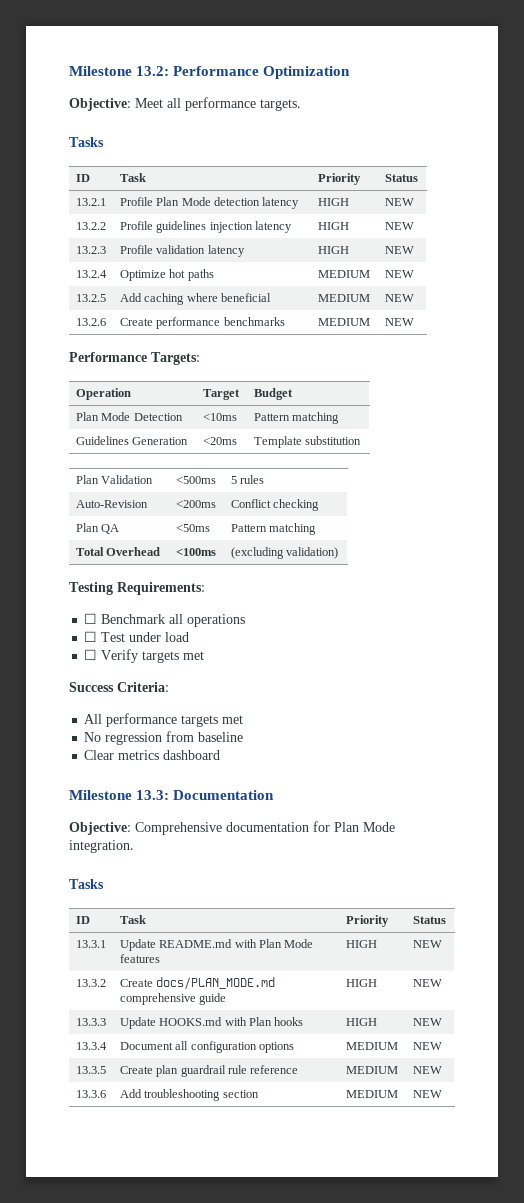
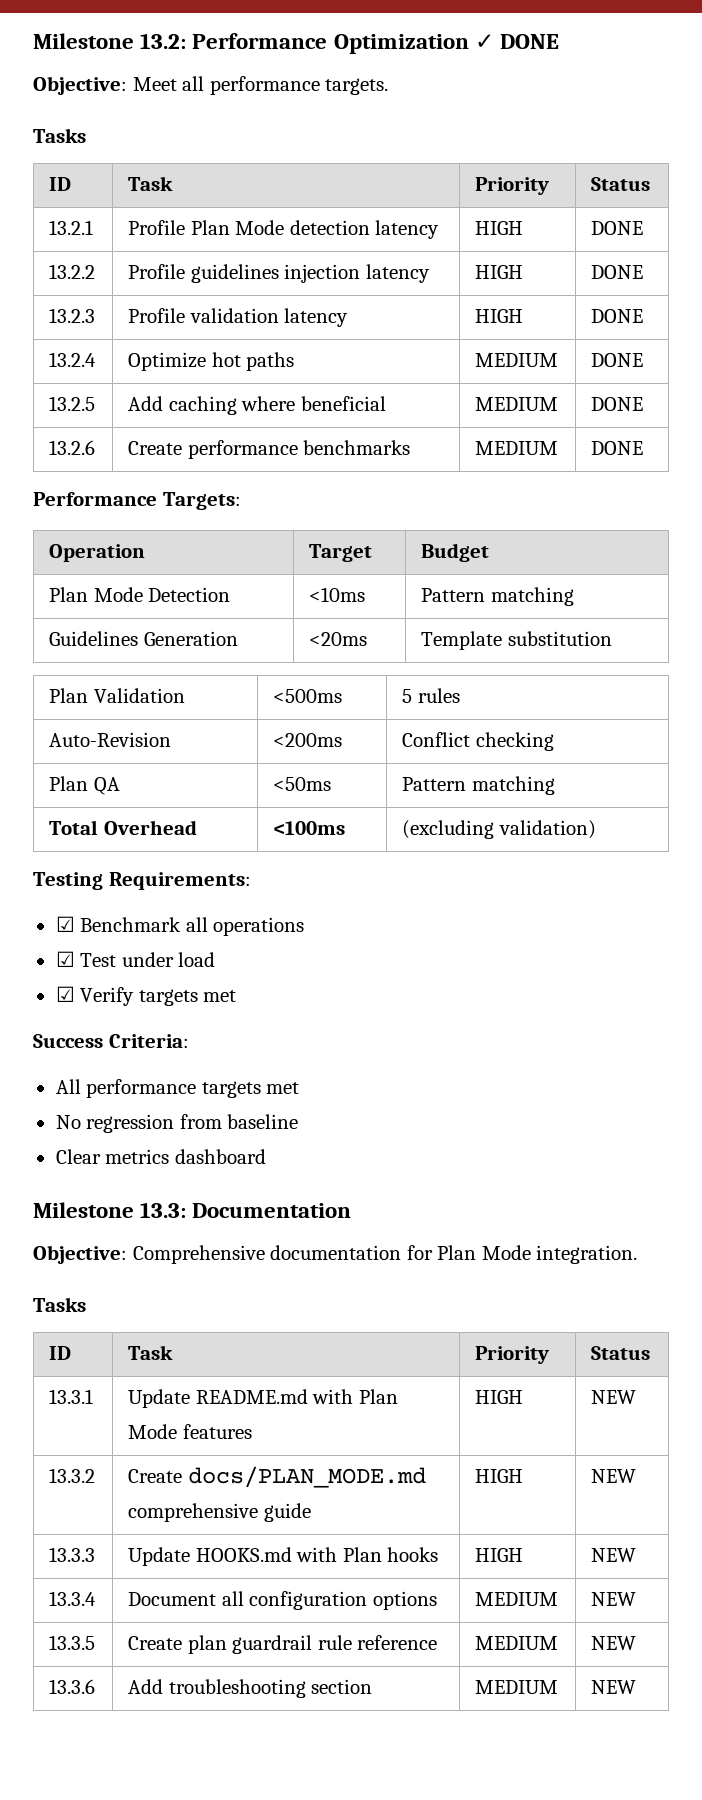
- Milestone 13.2: Performance Optimization
+ Milestone 13.2: Performance Optimization ✓ DONE
- 13.2.1 | Profile Plan Mode detection latency | HIGH | NEW
+ 13.2.1 | Profile Plan Mode detection latency | HIGH | DONE
- 13.2.2 | Profile guidelines injection latency | HIGH | NEW
+ 13.2.2 | Profile guidelines injection latency | HIGH | DONE
- 13.2.3 | Profile validation latency | HIGH | NEW
+ 13.2.3 | Profile validation latency | HIGH | DONE
- 13.2.4 | Optimize hot paths | MEDIUM | NEW
+ 13.2.4 | Optimize hot paths | MEDIUM | DONE
- 13.2.5 | Add caching where beneficial | MEDIUM | NEW
+ 13.2.5 | Add caching where beneficial | MEDIUM | DONE
- 13.2.6 | Create performance benchmarks | MEDIUM | NEW
+ 13.2.6 | Create performance benchmarks | MEDIUM | DONE
- ☐ Benchmark all operations
+ ☑ Benchmark all operations
- ☐ Test under load
+ ☑ Test under load
- ☐ Verify targets met
+ ☑ Verify targets met

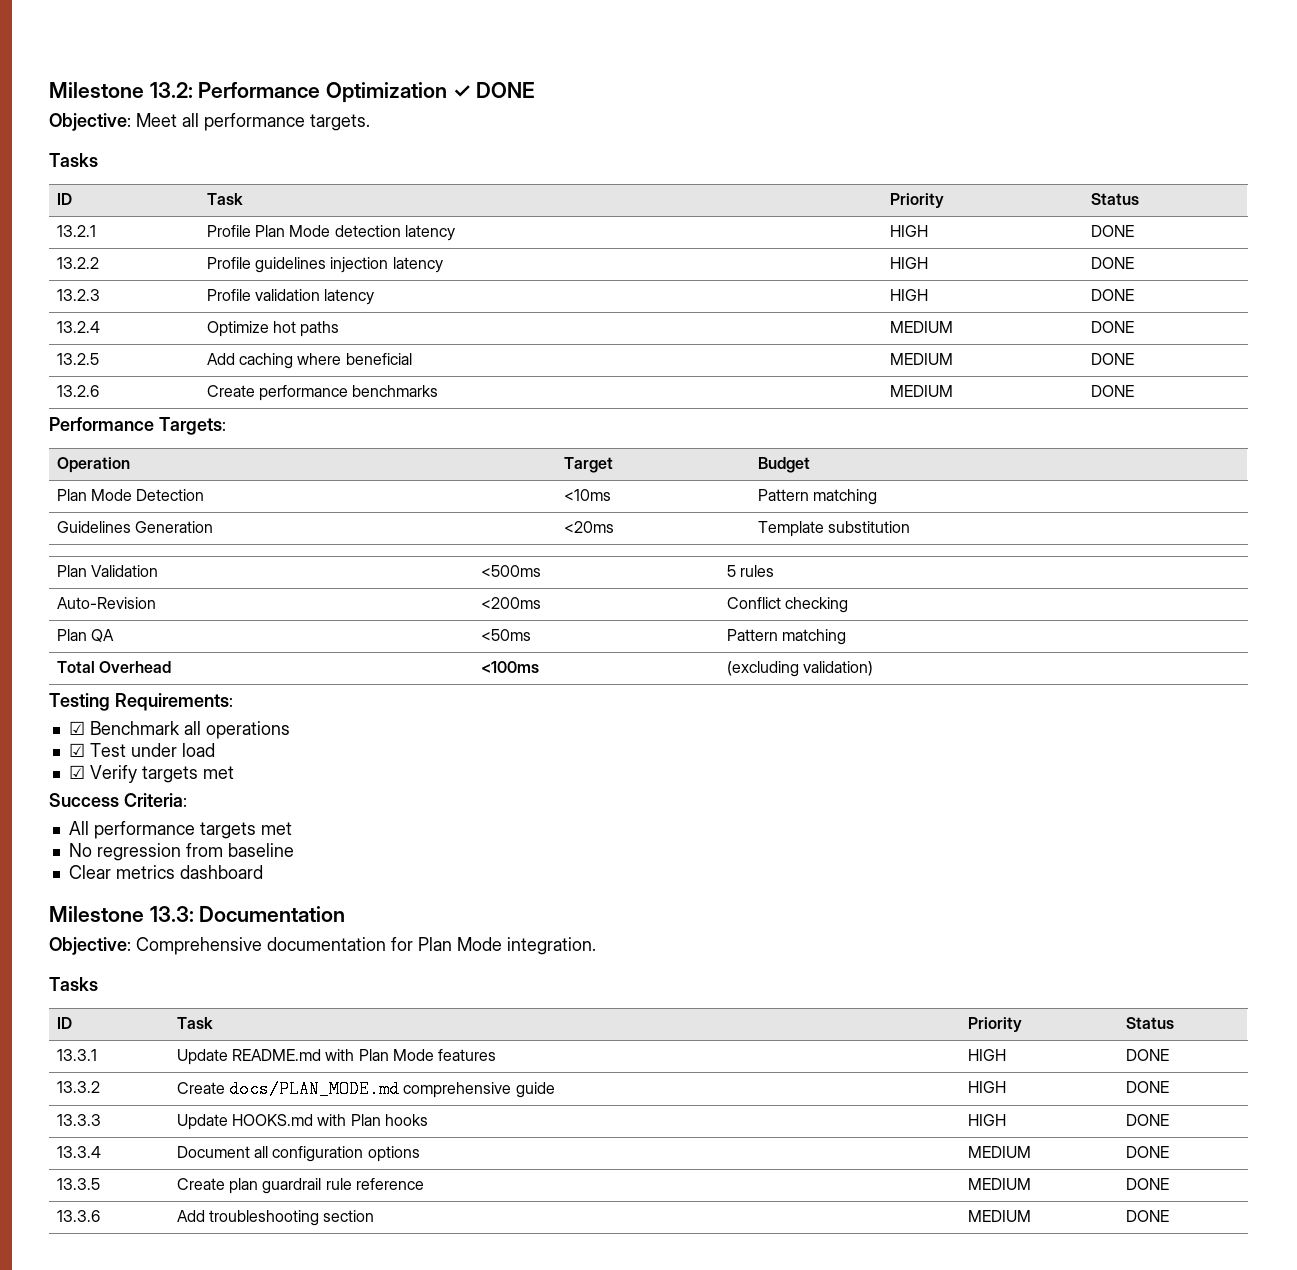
- 13.3.1 | Update README.md with Plan Mode features | HIGH | NEW
+ 13.3.1 | Update README.md with Plan Mode features | HIGH | DONE
- 13.3.2 | Create docs/PLAN_MODE.md comprehensive guide | HIGH | NEW
+ 13.3.2 | Create docs/PLAN_MODE.md comprehensive guide | HIGH | DONE
- 13.3.3 | Update HOOKS.md with Plan hooks | HIGH | NEW
+ 13.3.3 | Update HOOKS.md with Plan hooks | HIGH | DONE
- 13.3.4 | Document all configuration options | MEDIUM | NEW
+ 13.3.4 | Document all configuration options | MEDIUM | DONE
- 13.3.5 | Create plan guardrail rule reference | MEDIUM | NEW
+ 13.3.5 | Create plan guardrail rule reference | MEDIUM | DONE
- 13.3.6 | Add troubleshooting section | MEDIUM | NEW
+ 13.3.6 | Add troubleshooting section | MEDIUM | DONE

